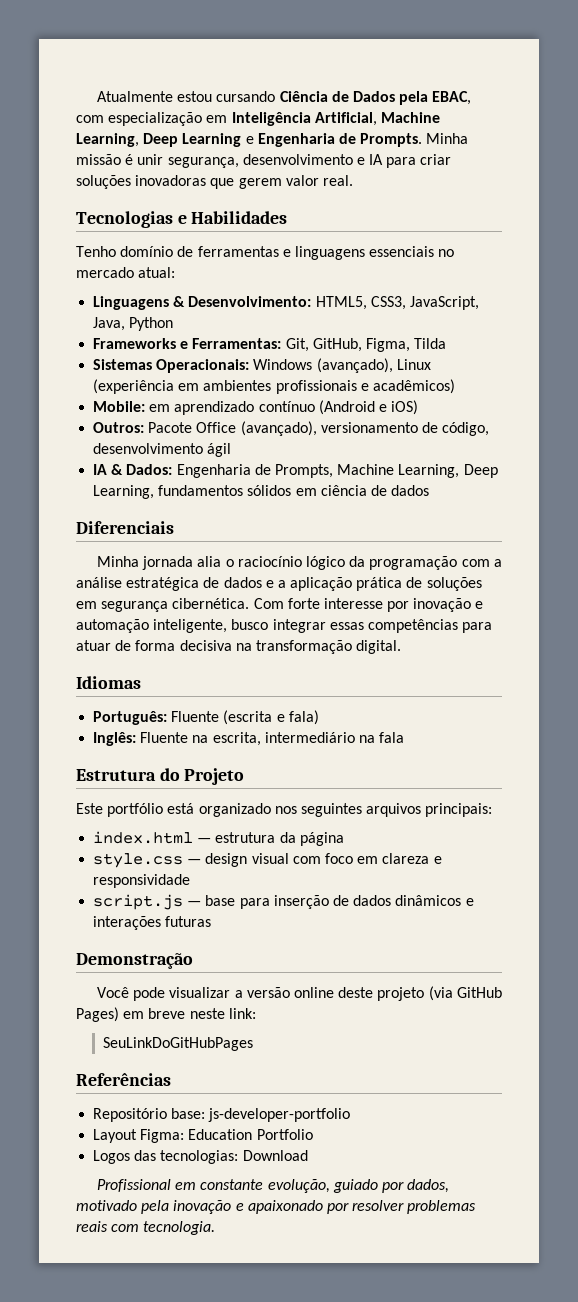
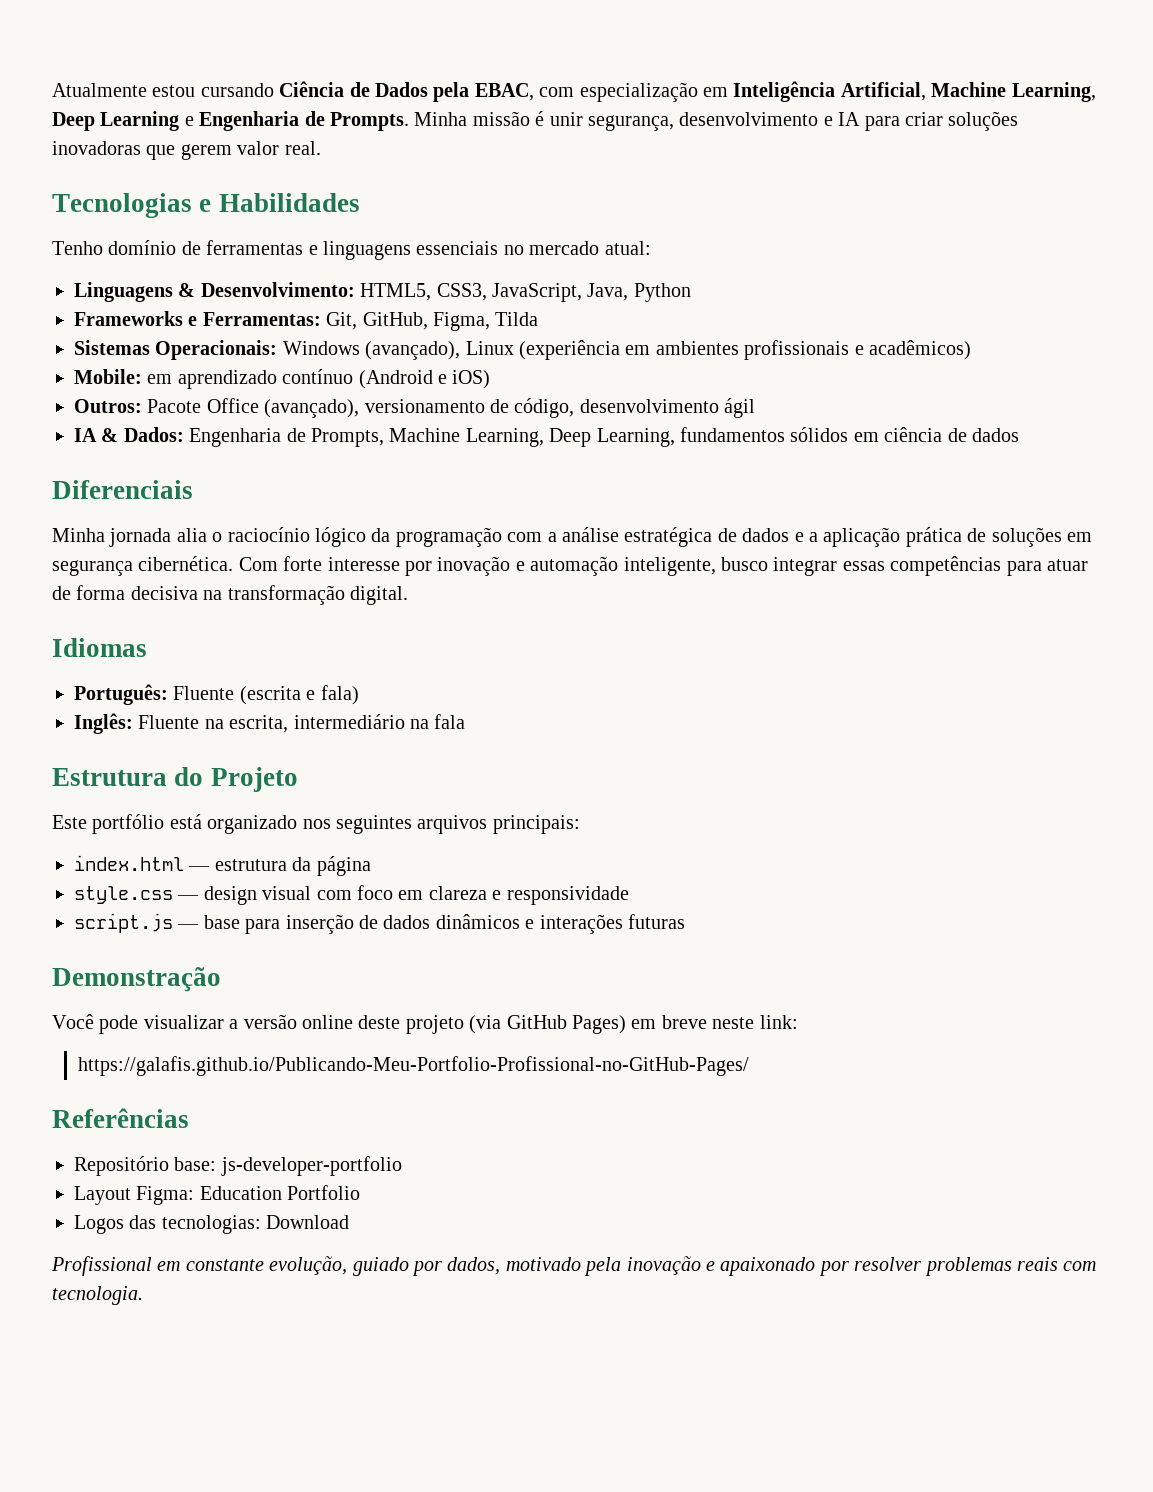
- SeuLinkDoGitHubPages
+ https://galafis.github.io/Publicando-Meu-Portfolio-Profissional-no-GitHub-Pages/

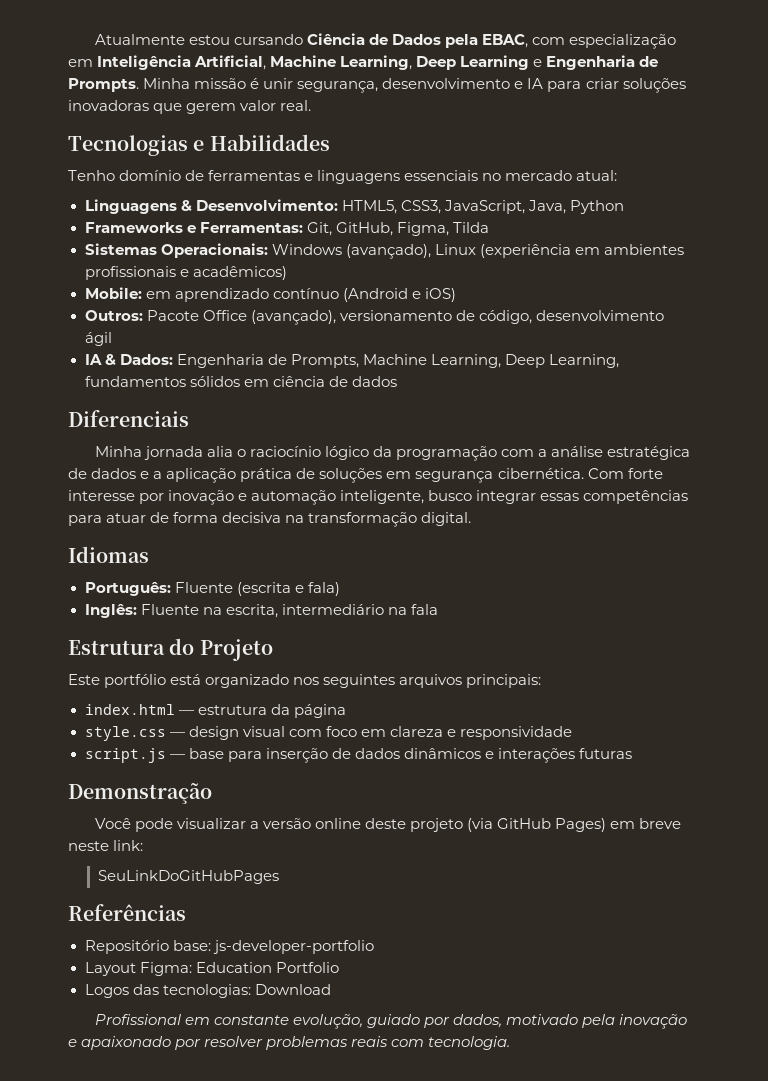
- https://galafis.github.io/Publicando-Meu-Portfolio-Profissional-no-GitHub-Pages/
+ SeuLinkDoGitHubPages

